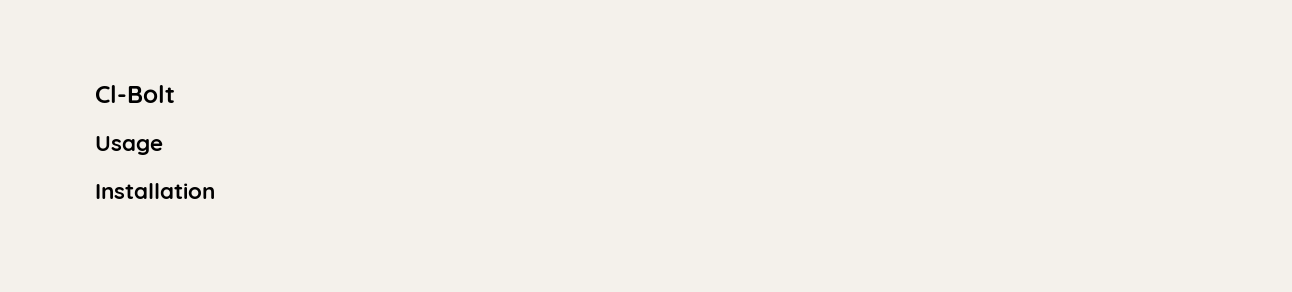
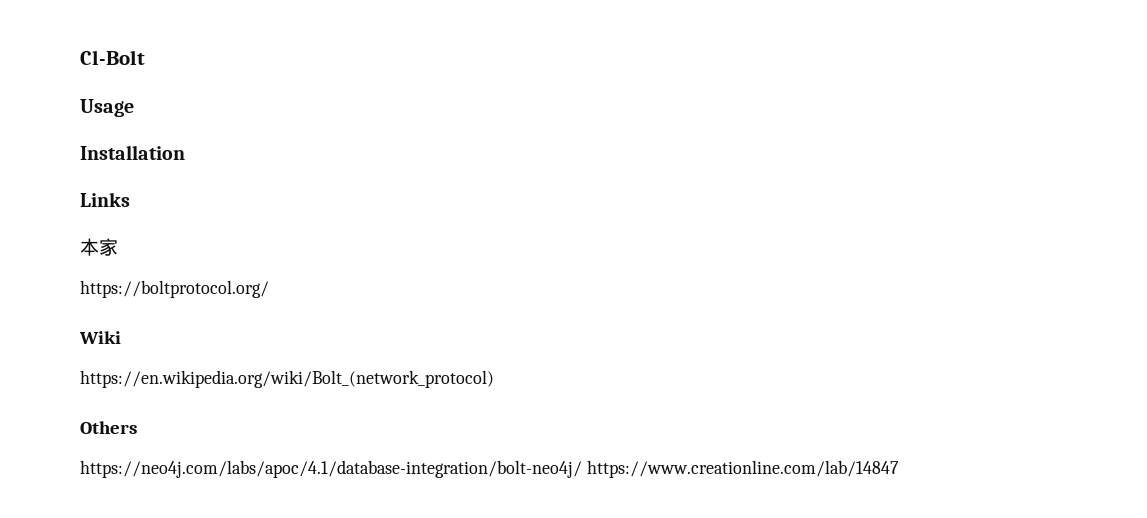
+ Links
+ 本家
+ https://boltprotocol.org/
+ Wiki
+ https://en.wikipedia.org/wiki/Bolt_(network_protocol)
+ Others
+ https://neo4j.com/labs/apoc/4.1/database-integration/bolt-neo4j/ https://www.creationline.com/lab/14847

